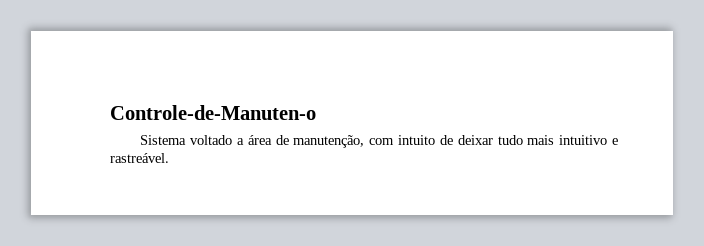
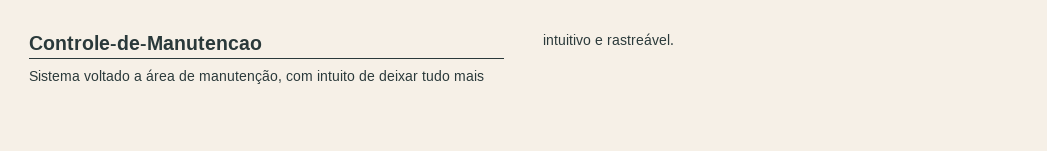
- Controle-de-Manuten-o
+ Controle-de-Manutencao

